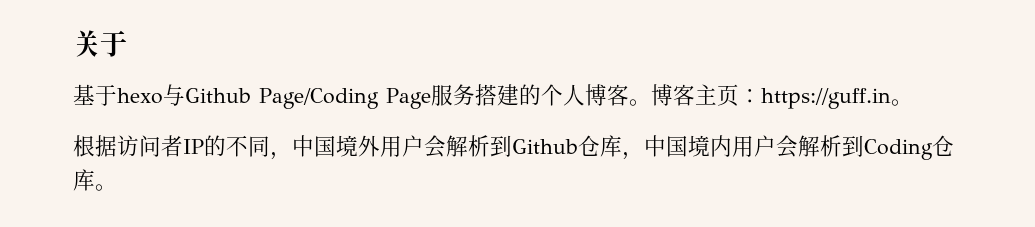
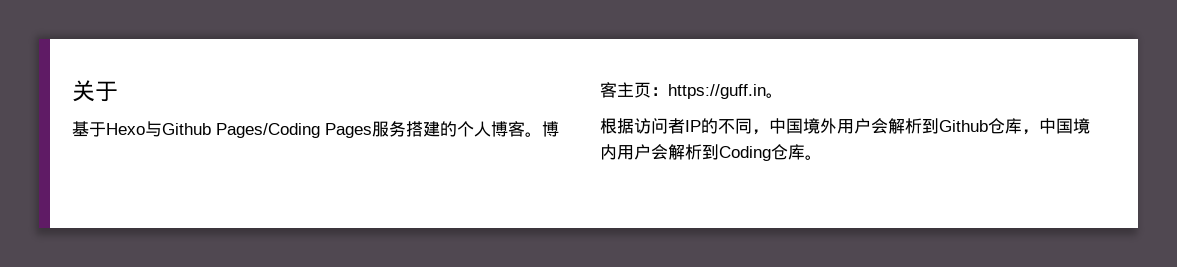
- 基于hexo与Github Page/Coding Page服务搭建的个人博客。
+ 基于Hexo与Github Pages/Coding Pages服务搭建的个人博客。

